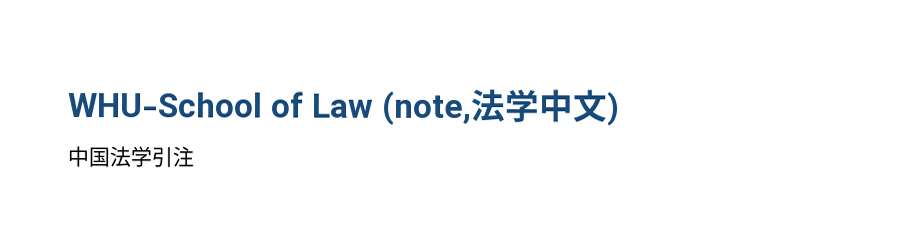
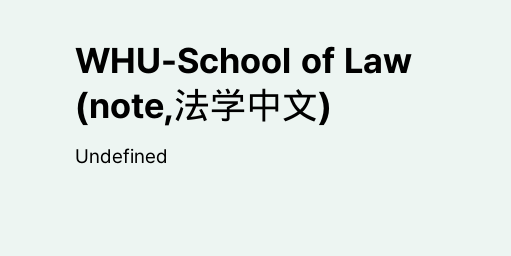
- 中国法学引注
+ Undefined

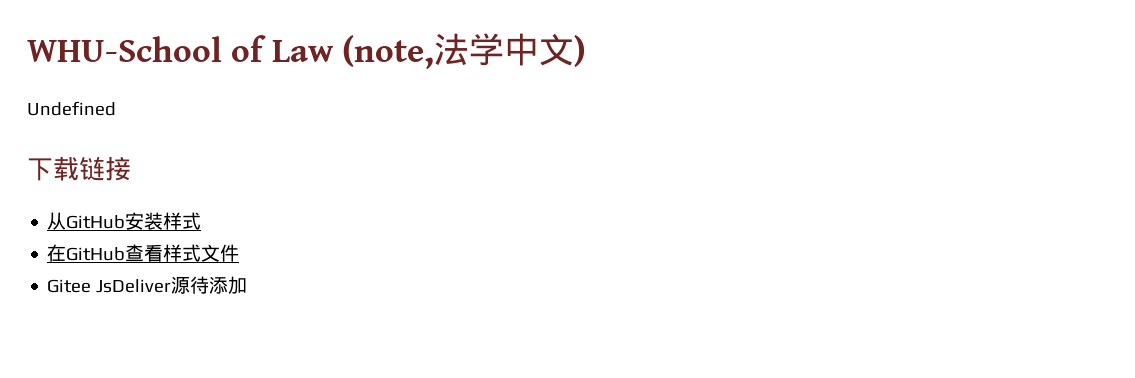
+ 下载链接
+ 从GitHub安装样式
+ 在GitHub查看样式文件
+ Gitee JsDeliver源待添加

